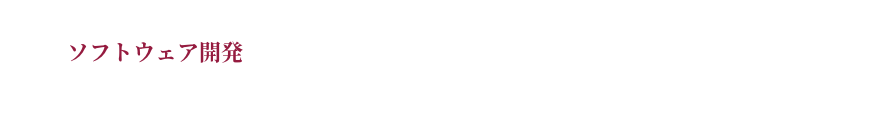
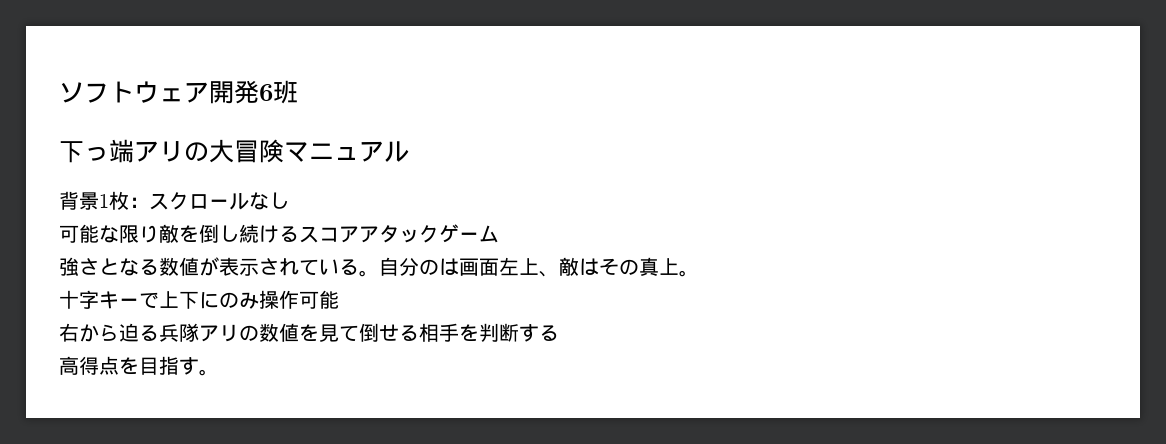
- ソフトウェア開発
+ ソフトウェア開発6班
+ 下っ端アリの大冒険マニュアル
+ 背景1枚：スクロールなし
+ 可能な限り敵を倒し続けるスコアアタックゲーム
+ 強さとなる数値が表示されている。自分のは画面左上、敵はその真上。
+ 十字キーで上下にのみ操作可能
+ 右から迫る兵隊アリの数値を見て倒せる相手を判断する
+ 高得点を目指す。

